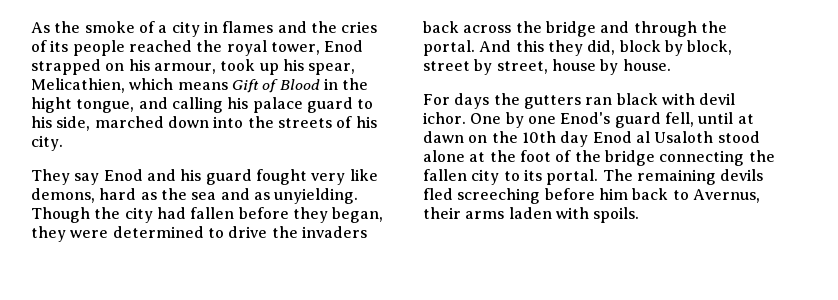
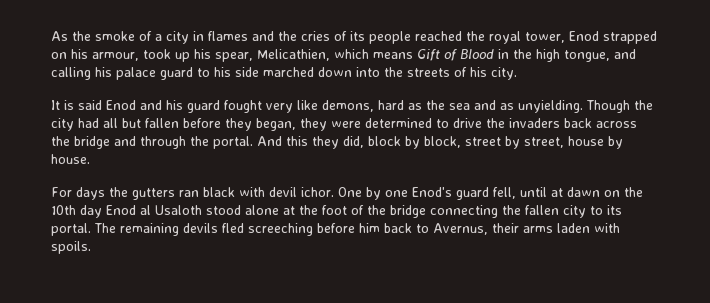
- As the smoke of a city in flames and the cries of its people reached the royal tower, Enod strapped on his armour, took up his spear, Melicathien, which means Gift of Blood in the hight tongue, and calling his palace guard to his side, marched down into the streets of his city.
+ As the smoke of a city in flames and the cries of its people reached the royal tower, Enod strapped on his armour, took up his spear, Melicathien, which means Gift of Blood in the high tongue, and calling his palace guard to his side marched down into the streets of his city.
- They say Enod and his guard fought very like demons, hard as the sea and as unyielding.
+ It is said Enod and his guard fought very like demons, hard as the sea and as unyielding.
- Though the city had fallen before they began, they were determined to drive the invaders back across the bridge and through the portal.
+ Though the city had all but fallen before they began, they were determined to drive the invaders back across the bridge and through the portal.

